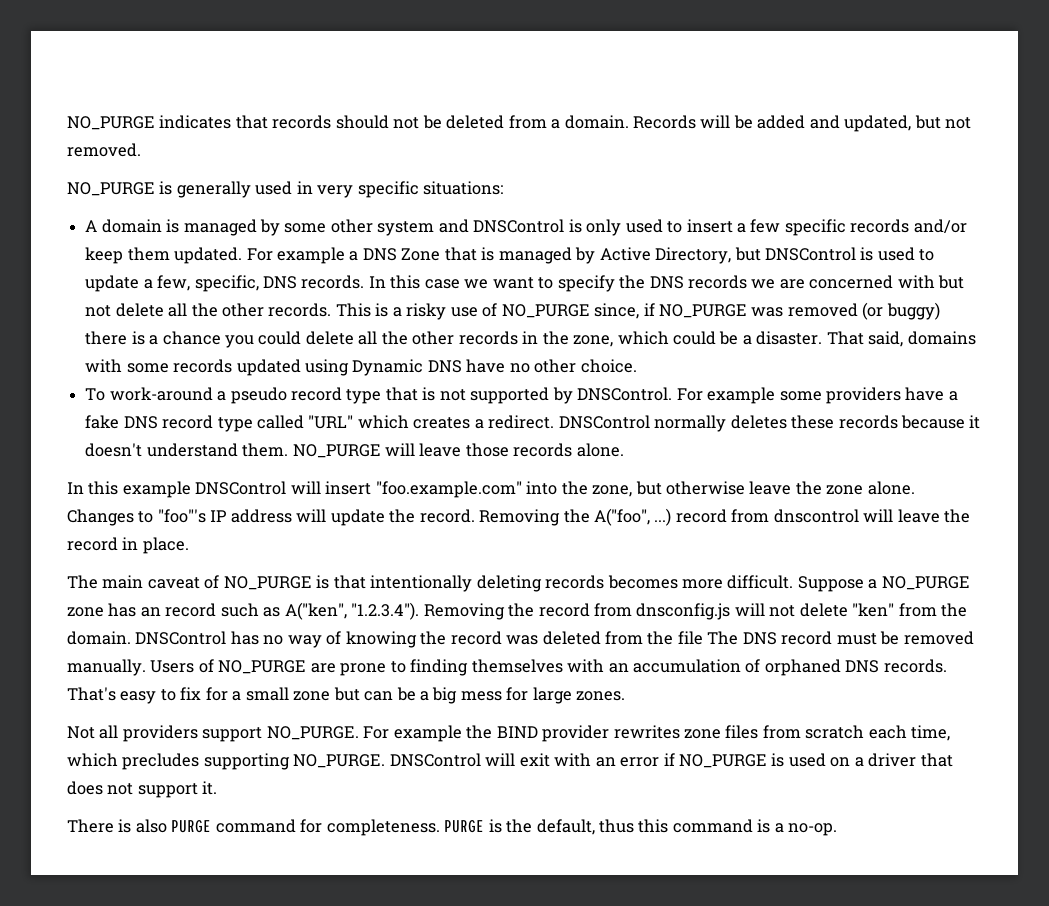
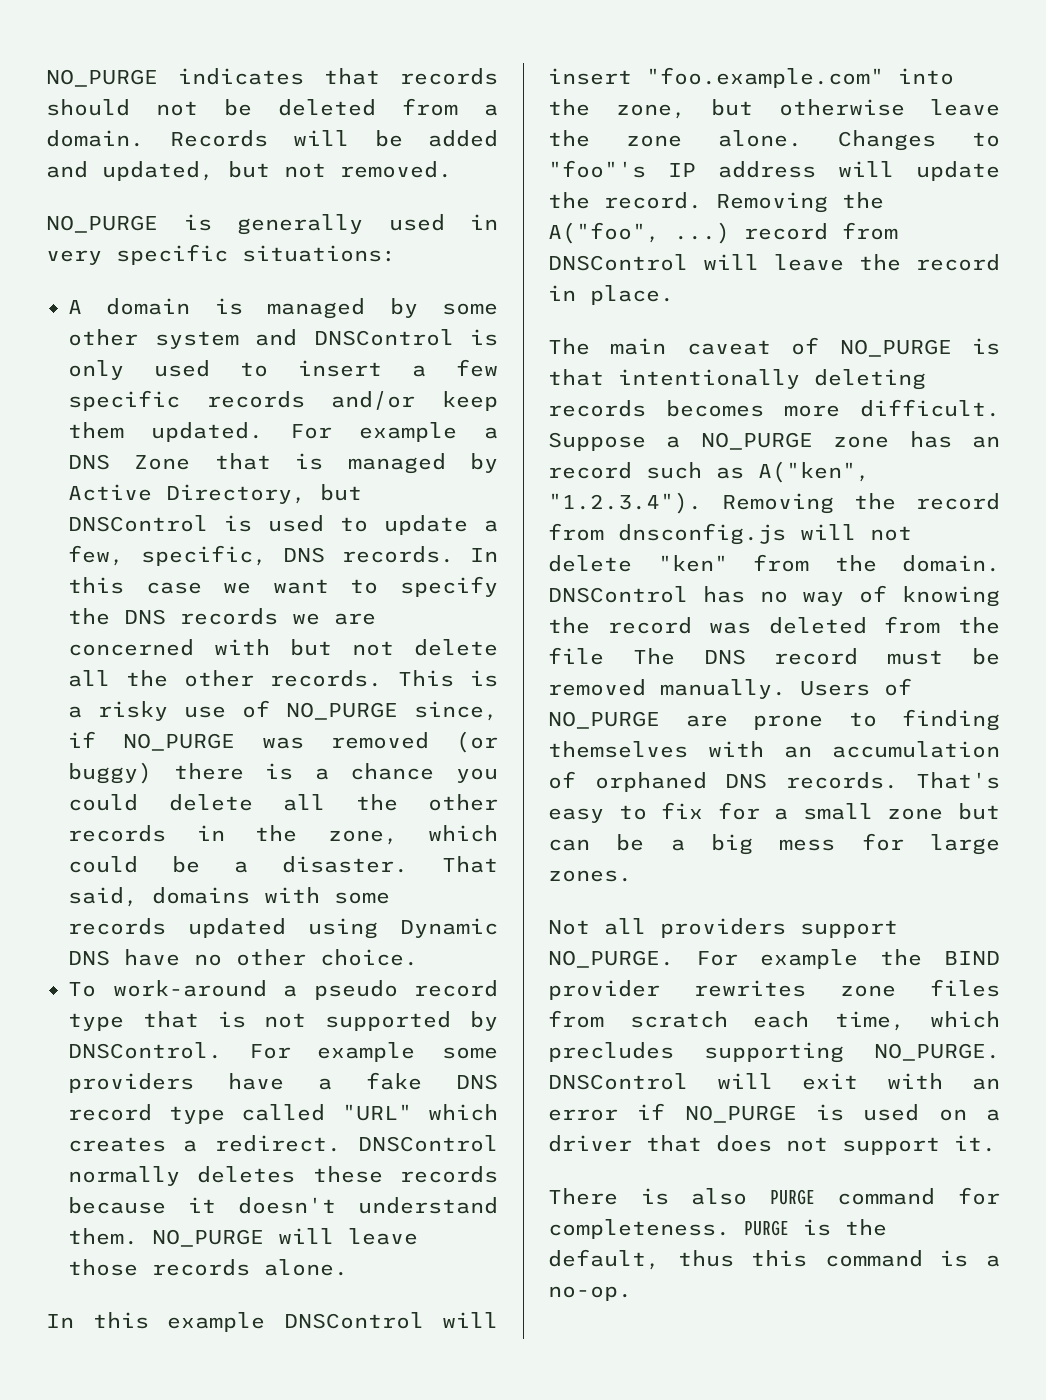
- Removing the A("foo", ...) record from dnscontrol will leave the record in place.
+ Removing the A("foo", ...) record from DNSControl will leave the record in place.

